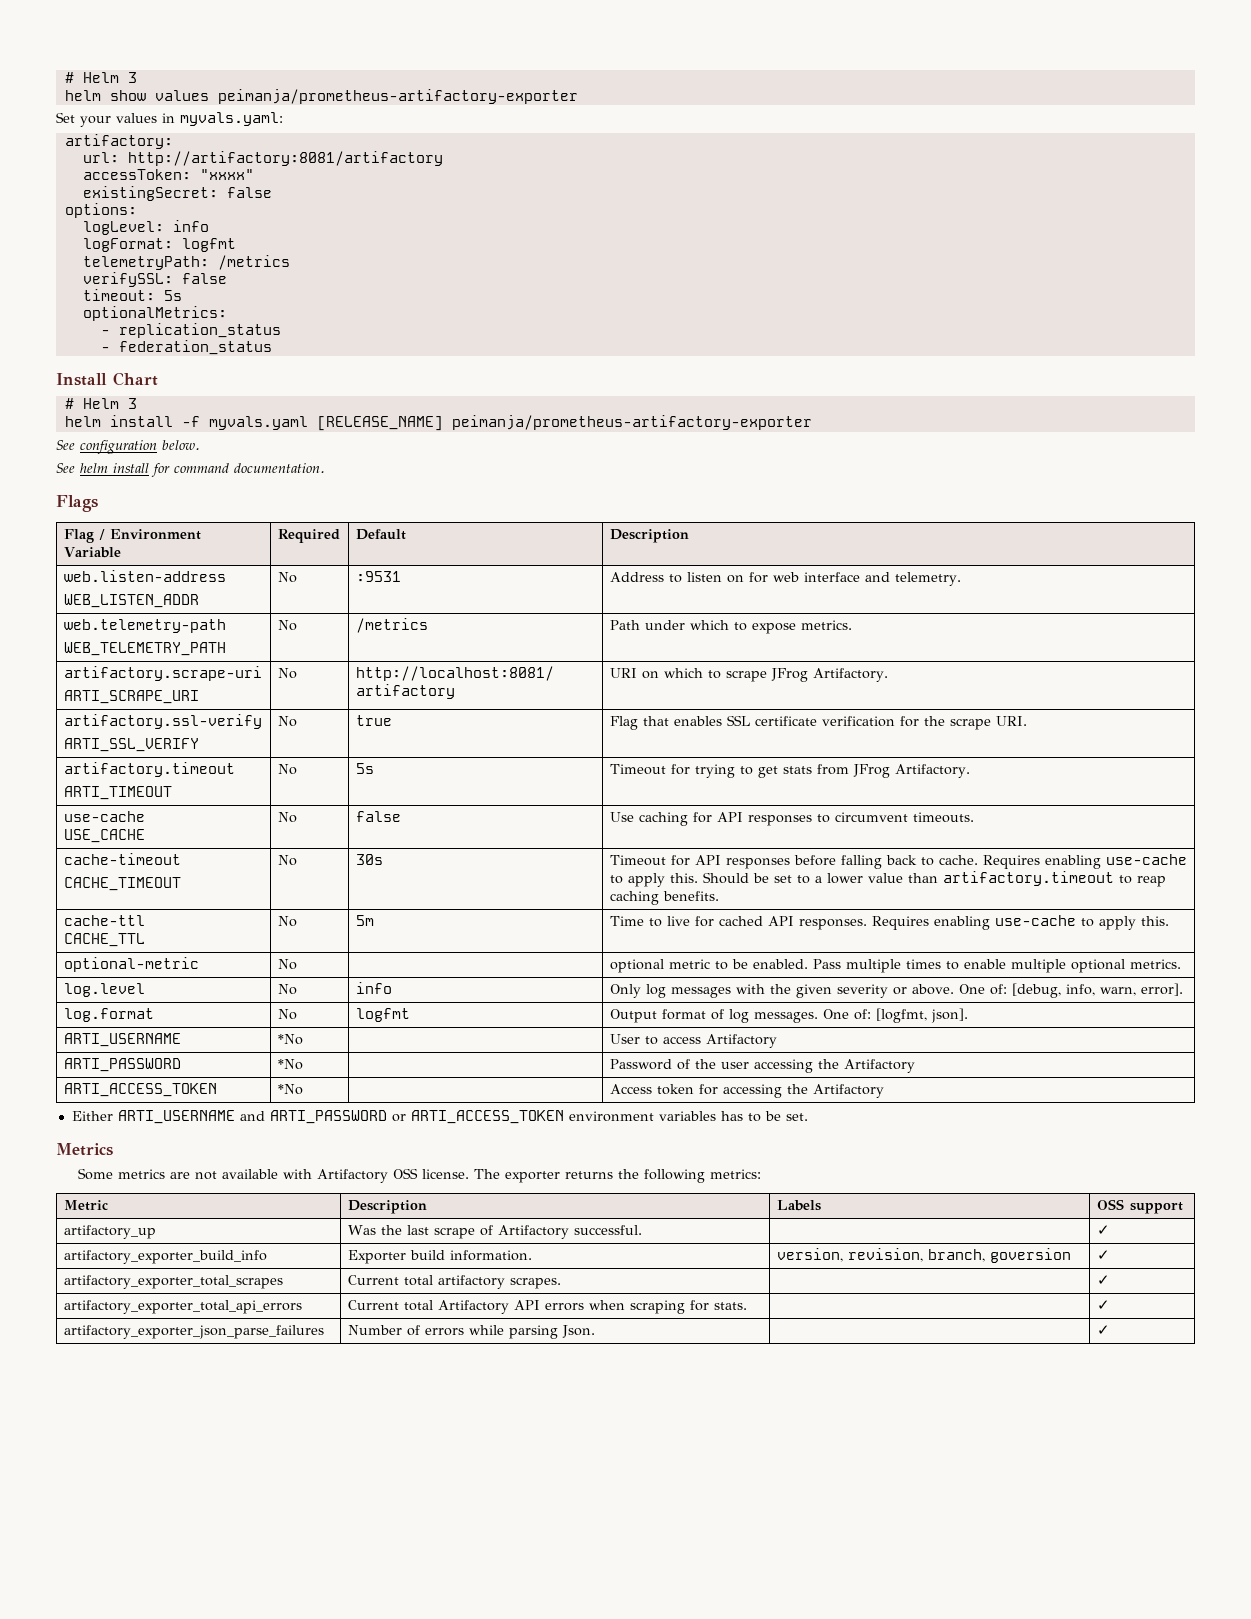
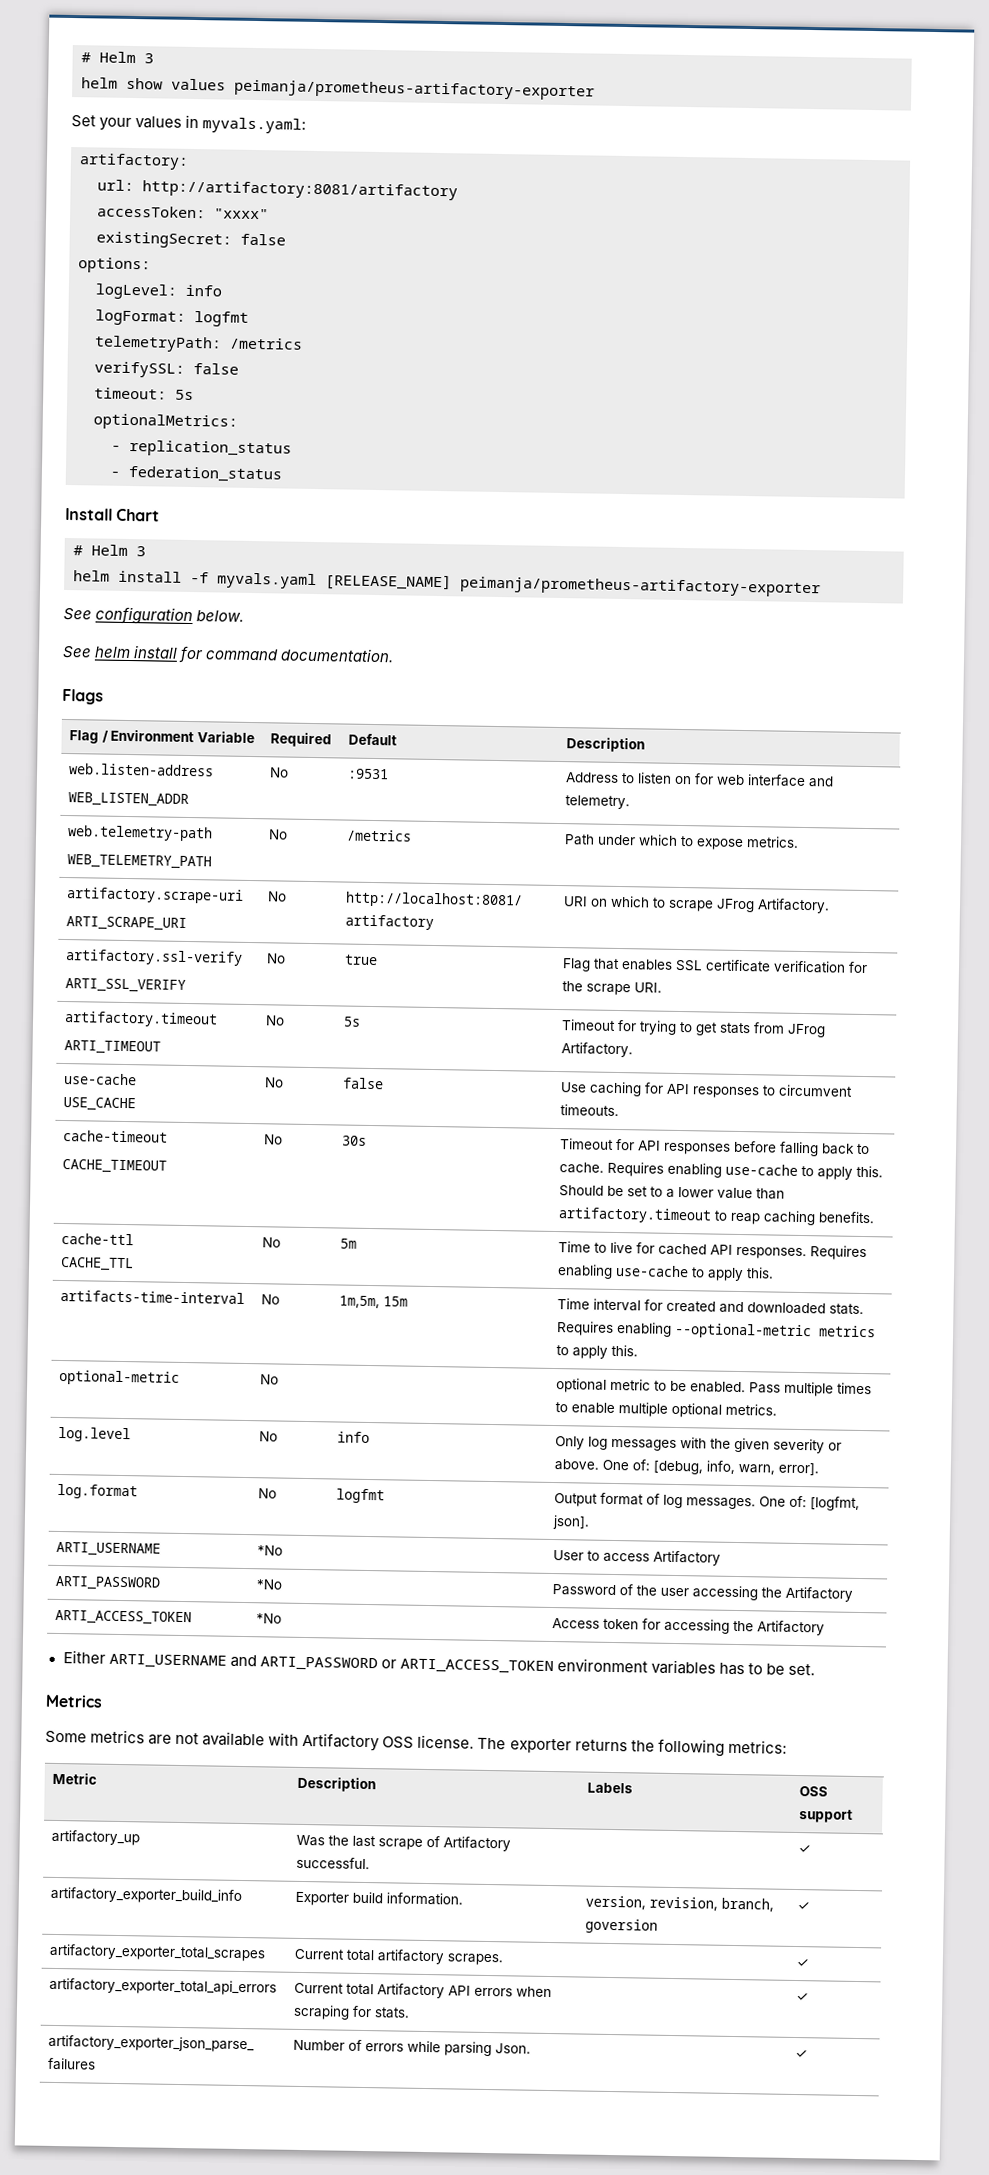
+ artifacts-time-interval | No | 1m,5m, 15m | Time interval for created and downloaded stats. Requires enabling --optional-metric metrics to apply this.

